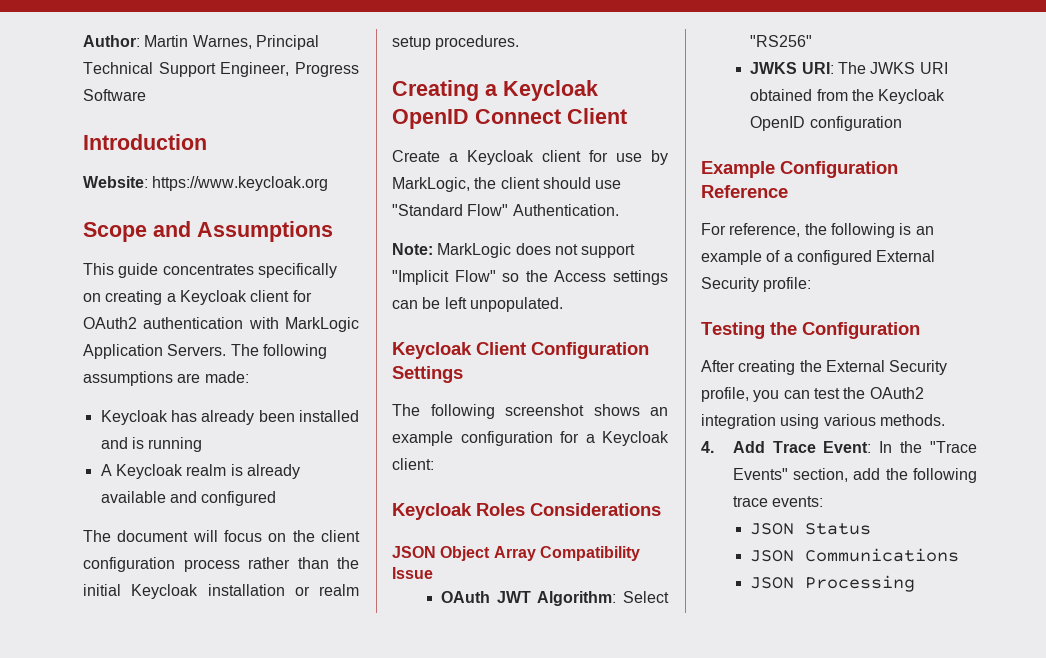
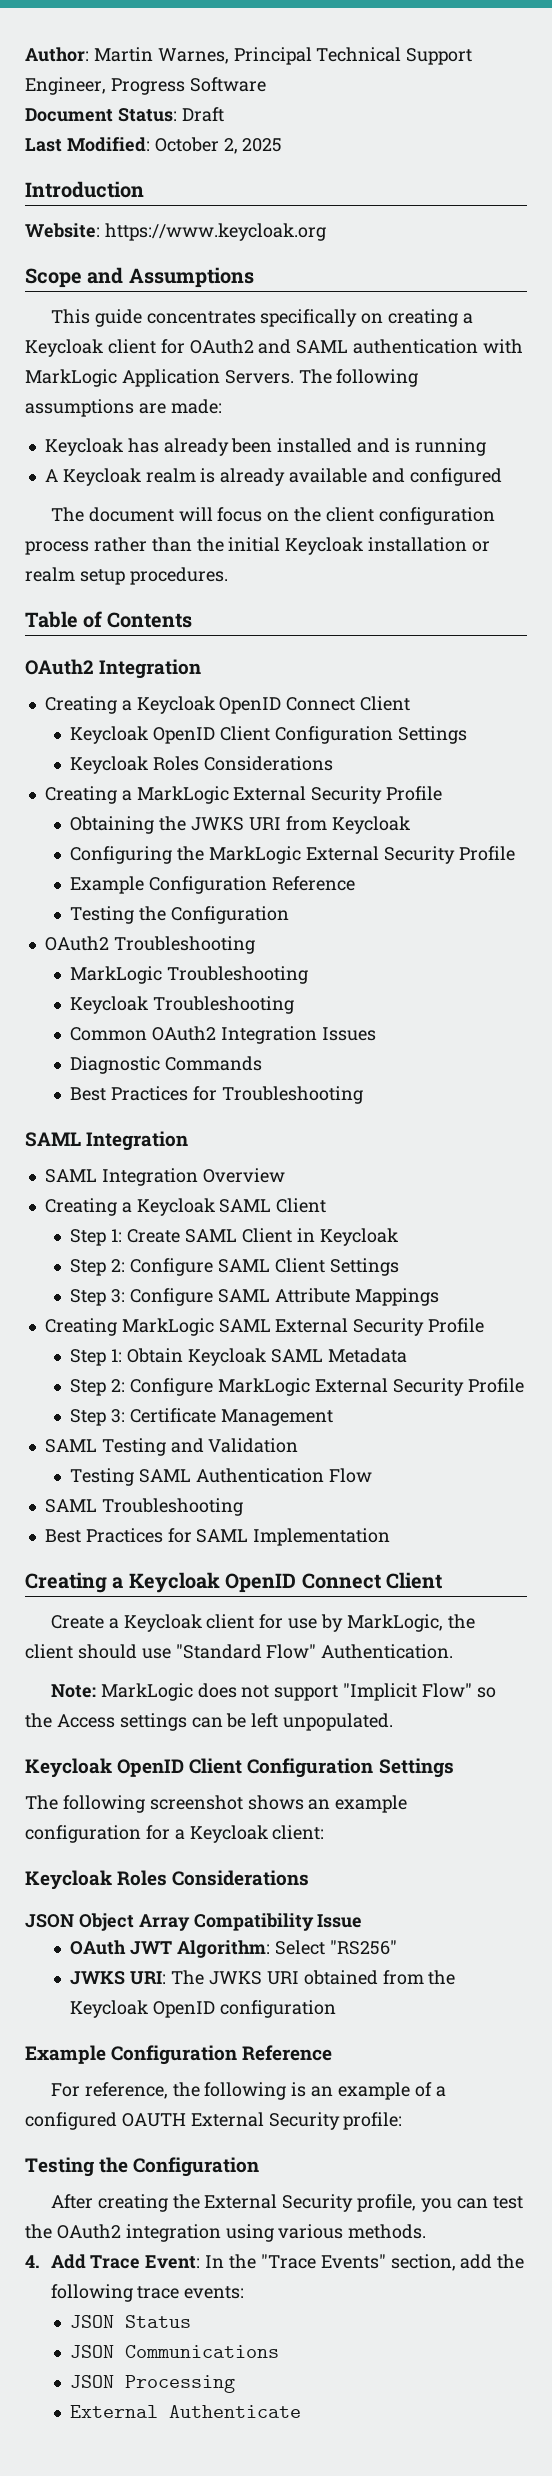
+ Document Status: Draft
+ Last Modified: October 2, 2025
- This guide concentrates specifically on creating a Keycloak client for OAuth2 authentication with MarkLogic Application Servers.
+ This guide concentrates specifically on creating a Keycloak client for OAuth2 and SAML authentication with MarkLogic Application Servers.
+ Table of Contents
+ OAuth2 Integration
+ Creating a Keycloak OpenID Connect Client
+ Keycloak OpenID Client Configuration Settings
+ Keycloak Roles Considerations
+ Creating a MarkLogic External Security Profile
+ Obtaining the JWKS URI from Keycloak
+ Configuring the MarkLogic External Security Profile
+ Example Configuration Reference
+ Testing the Configuration
+ OAuth2 Troubleshooting
+ MarkLogic Troubleshooting
+ Keycloak Troubleshooting
+ Common OAuth2 Integration Issues
+ Diagnostic Commands
+ Best Practices for Troubleshooting
+ SAML Integration
+ SAML Integration Overview
+ Creating a Keycloak SAML Client
+ Step 1: Create SAML Client in Keycloak
+ Step 2: Configure SAML Client Settings
+ Step 3: Configure SAML Attribute Mappings
+ Creating MarkLogic SAML External Security Profile
+ Step 1: Obtain Keycloak SAML Metadata
+ Step 2: Configure MarkLogic External Security Profile
+ Step 3: Certificate Management
+ SAML Testing and Validation
+ Testing SAML Authentication Flow
+ SAML Troubleshooting
+ Best Practices for SAML Implementation
  Note: MarkLogic does not support "Implicit Flow" so the Access settings can be left unpopulated.
- Keycloak Client Configuration Settings
+ Keycloak OpenID Client Configuration Settings
- For reference, the following is an example of a configured External Security profile:
+ For reference, the following is an example of a configured OAUTH External Security profile:
+ External Authenticate

